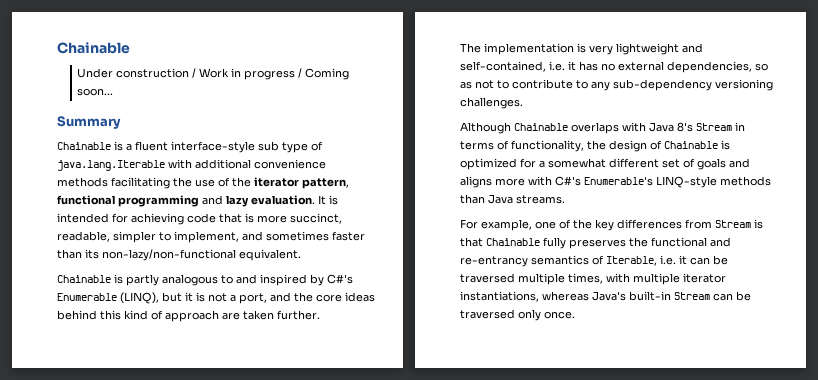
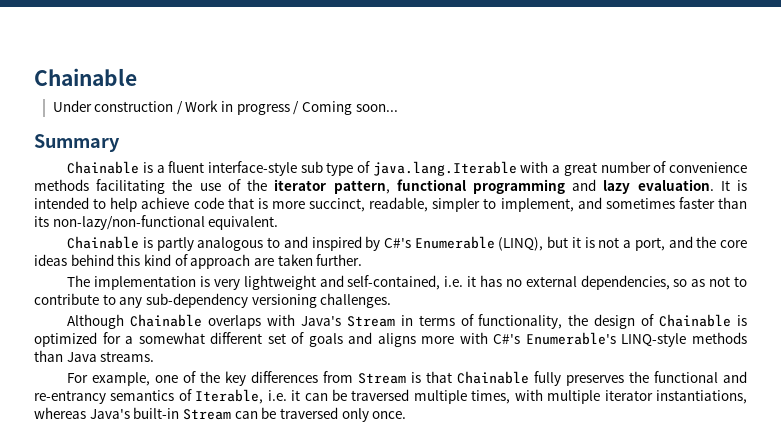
- Chainable is a fluent interface-style sub type of java.lang.Iterable with additional convenience methods facilitating the use of the iterator pattern, functional programming and lazy evaluation.
+ Chainable is a fluent interface-style sub type of java.lang.Iterable with a great number of convenience methods facilitating the use of the iterator pattern, functional programming and lazy evaluation.
- It is intended for achieving code that is more succinct, readable, simpler to implement, and sometimes faster than its non-lazy/non-functional equivalent.
+ It is intended to help achieve code that is more succinct, readable, simpler to implement, and sometimes faster than its non-lazy/non-functional equivalent.
- Although Chainable overlaps with Java 8's Stream in terms of functionality, the design of Chainable is optimized for a somewhat different set of goals and aligns more with C#'s Enumerable's LINQ-style methods than Java streams.
+ Although Chainable overlaps with Java's Stream in terms of functionality, the design of Chainable is optimized for a somewhat different set of goals and aligns more with C#'s Enumerable's LINQ-style methods than Java streams.

